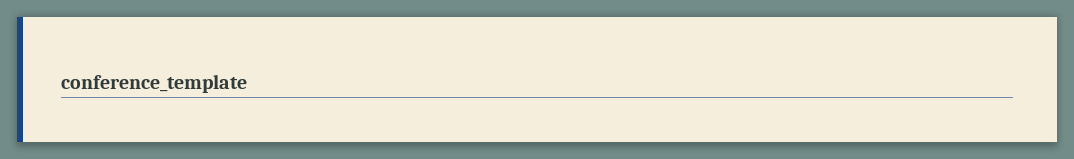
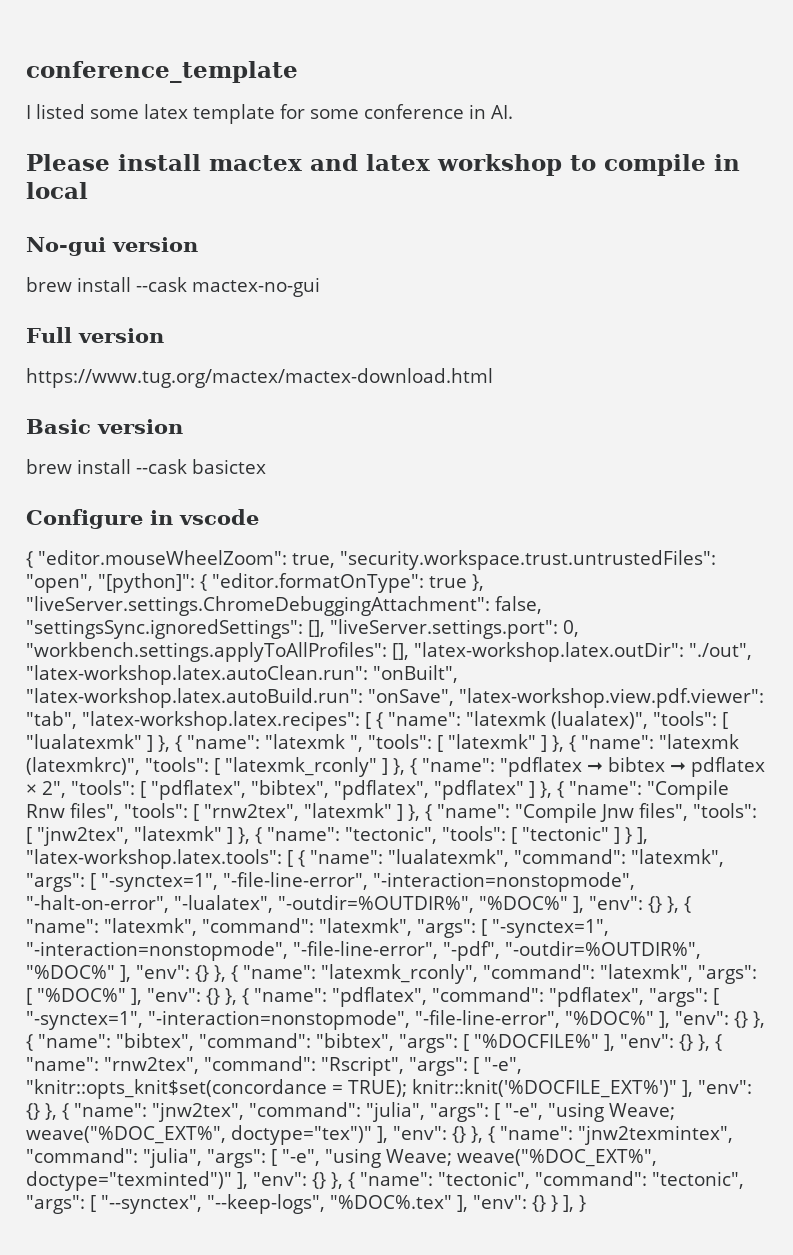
+ I listed some latex template for some conference in AI.
+ Please install mactex and latex workshop to compile in local
+ No-gui version
+ brew install --cask mactex-no-gui
+ Full version
+ https://www.tug.org/mactex/mactex-download.html
+ Basic version
+ brew install --cask basictex
+ Configure in vscode
+ { "editor.mouseWheelZoom": true, "security.workspace.trust.untrustedFiles": "open", "[python]": { "editor.formatOnType": true }, "liveServer.settings.ChromeDebuggingAttachment": false, "settingsSync.ignoredSettings": [], "liveServer.settings.port": 0, "workbench.settings.applyToAllProfiles": [], "latex-workshop.latex.outDir": "./out", "latex-workshop.latex.autoClean.run": "onBuilt", "latex-workshop.latex.autoBuild.run": "onSave", "latex-workshop.view.pdf.viewer": "tab", "latex-workshop.latex.recipes": [ { "name": "latexmk (lualatex)", "tools": [ "lualatexmk" ] }, { "name": "latexmk ", "tools": [ "latexmk" ] }, { "name": "latexmk (latexmkrc)", "tools": [ "latexmk_rconly" ] }, { "name": "pdflatex ➞ bibtex ➞ pdflatex × 2", "tools": [ "pdflatex", "bibtex", "pdflatex", "pdflatex" ] }, { "name": "Compile Rnw files", "tools": [ "rnw2tex", "latexmk" ] }, { "name": "Compile Jnw files", "tools": [ "jnw2tex", "latexmk" ] }, { "name": "tectonic", "tools": [ "tectonic" ] } ], "latex-workshop.latex.tools": [ { "name": "lualatexmk", "command": "latexmk", "args": [ "-synctex=1", "-file-line-error", "-interaction=nonstopmode", "-halt-on-error", "-lualatex", "-outdir=%OUTDIR%", "%DOC%" ], "env": {} }, { "name": "latexmk", "command": "latexmk", "args": [ "-synctex=1", "-interaction=nonstopmode", "-file-line-error", "-pdf", "-outdir=%OUTDIR%", "%DOC%" ], "env": {} }, { "name": "latexmk_rconly", "command": "latexmk", "args": [ "%DOC%" ], "env": {} }, { "name": "pdflatex", "command": "pdflatex", "args": [ "-synctex=1", "-interaction=nonstopmode", "-file-line-error", "%DOC%" ], "env": {} }, { "name": "bibtex", "command": "bibtex", "args": [ "%DOCFILE%" ], "env": {} }, { "name": "rnw2tex", "command": "Rscript", "args": [ "-e", "knitr::opts_knit$set(concordance = TRUE); knitr::knit('%DOCFILE_EXT%')" ], "env": {} }, { "name": "jnw2tex", "command": "julia", "args": [ "-e", "using Weave; weave("%DOC_EXT%", doctype="tex")" ], "env": {} }, { "name": "jnw2texmintex", "command": "julia", "args": [ "-e", "using Weave; weave("%DOC_EXT%", doctype="texminted")" ], "env": {} }, { "name": "tectonic", "command": "tectonic", "args": [ "--synctex", "--keep-logs", "%DOC%.tex" ], "env": {} } ], }

